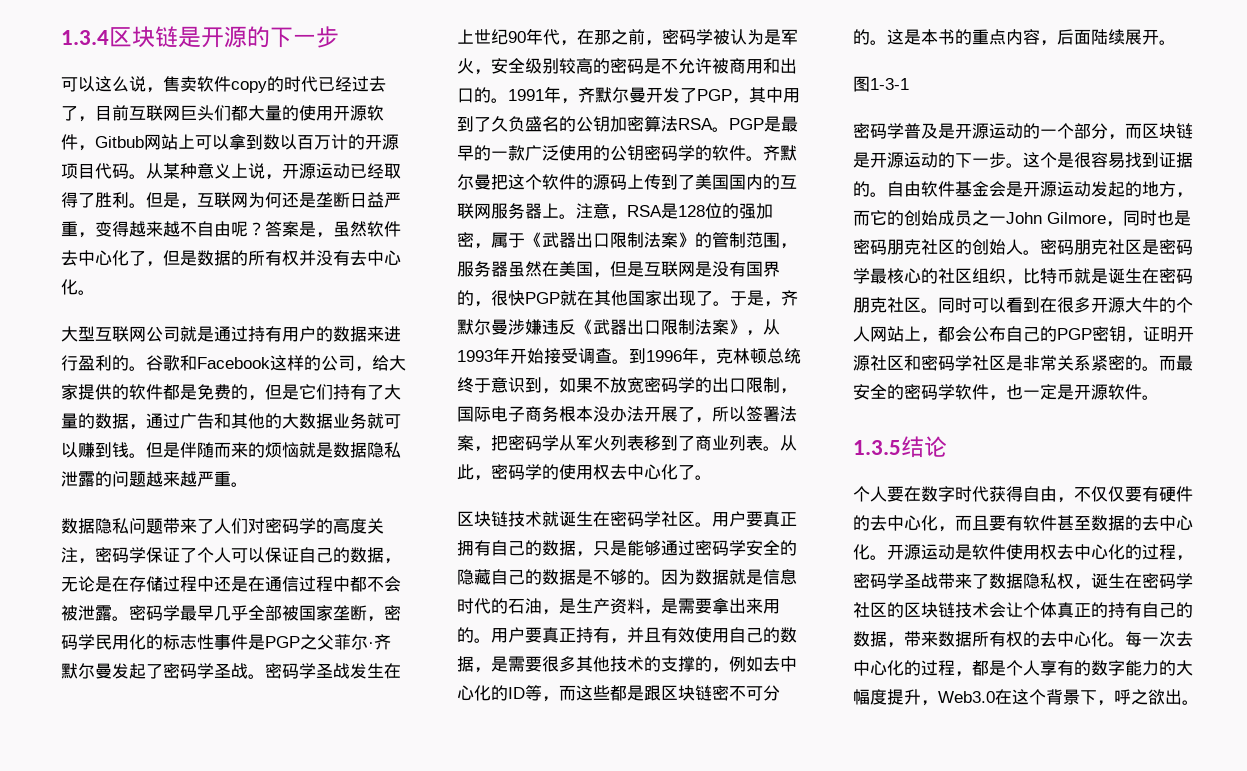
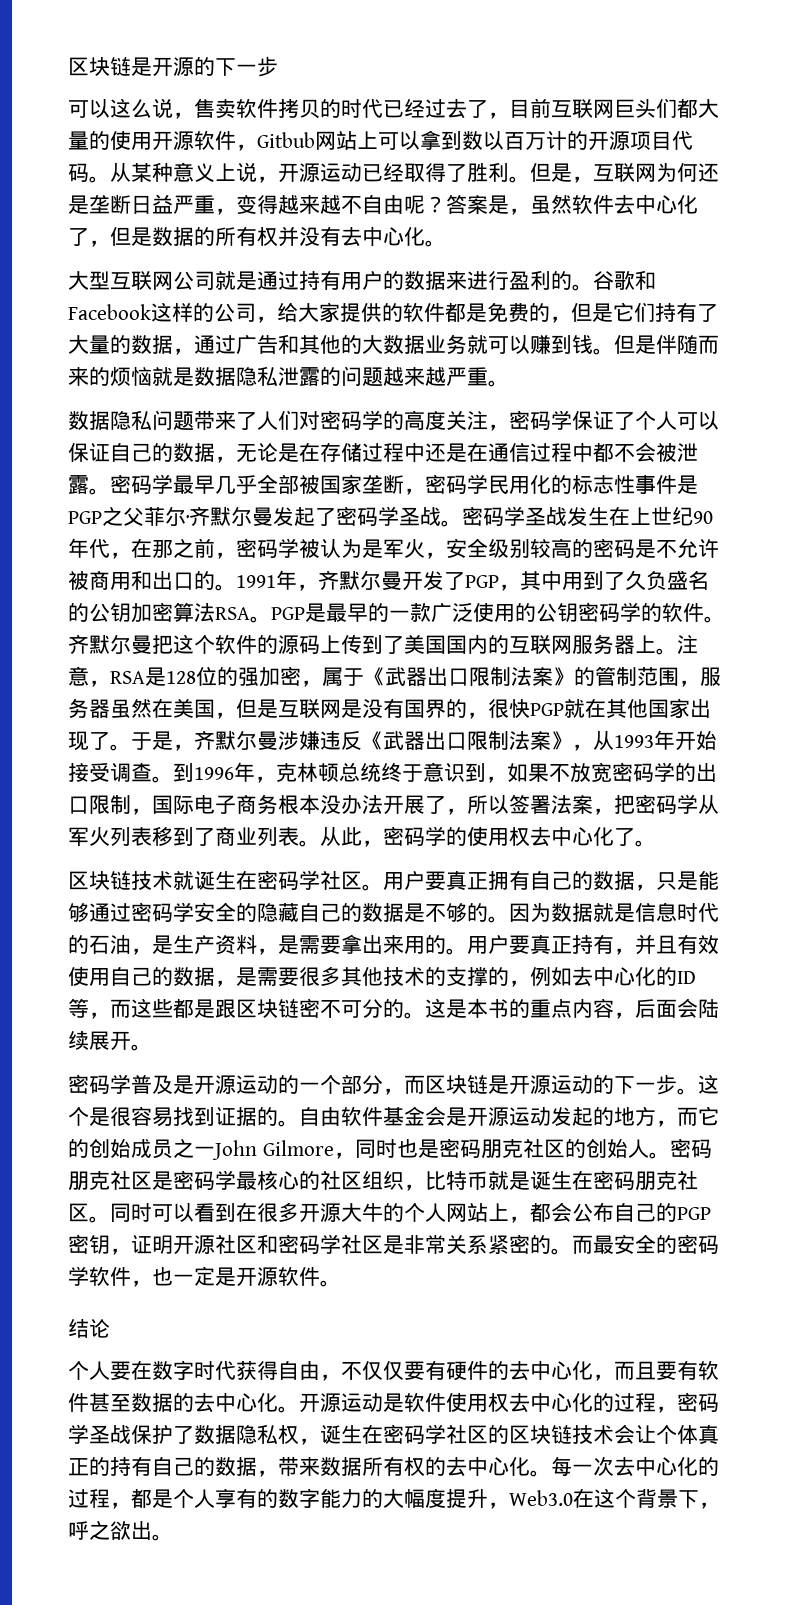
- 1.3.4区块链是开源的下一步
+ 区块链是开源的下一步
- 可以这么说，售卖软件copy的时代已经过去了，目前互联网巨头们都大量的使用开源软件，Gitbub网站上可以拿到数以百万计的开源项目代码。
+ 可以这么说，售卖软件拷贝的时代已经过去了，目前互联网巨头们都大量的使用开源软件，Gitbub网站上可以拿到数以百万计的开源项目代码。
- 这是本书的重点内容，后面陆续展开。
+ 这是本书的重点内容，后面会陆续展开。
- 图1-3-1
- 1.3.5结论
+ 结论
- 开源运动是软件使用权去中心化的过程，密码学圣战带来了数据隐私权，诞生在密码学社区的区块链技术会让个体真正的持有自己的数据，带来数据所有权的去中心化。
+ 开源运动是软件使用权去中心化的过程，密码学圣战保护了数据隐私权，诞生在密码学社区的区块链技术会让个体真正的持有自己的数据，带来数据所有权的去中心化。

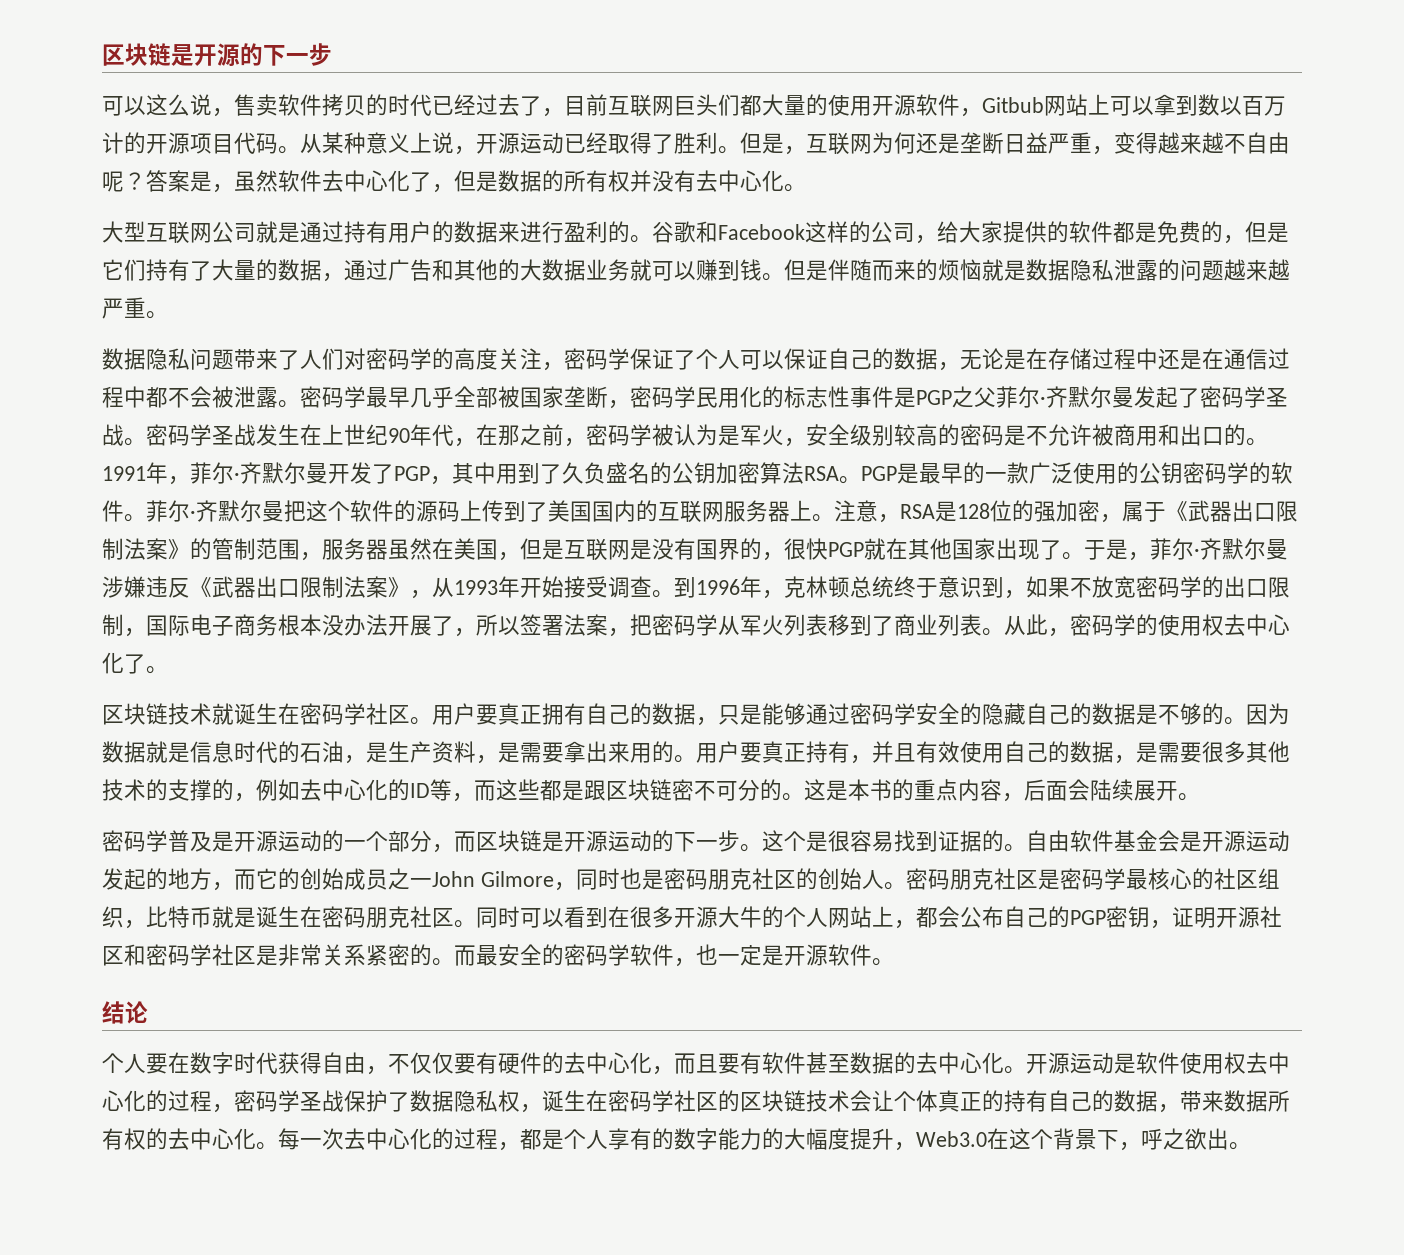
- 1991年，齐默尔曼开发了PGP，其中用到了久负盛名的公钥加密算法RSA。
+ 1991年，菲尔·齐默尔曼开发了PGP，其中用到了久负盛名的公钥加密算法RSA。
- 齐默尔曼把这个软件的源码上传到了美国国内的互联网服务器上。
+ 菲尔·齐默尔曼把这个软件的源码上传到了美国国内的互联网服务器上。
- 于是，齐默尔曼涉嫌违反《武器出口限制法案》，从1993年开始接受调查。
+ 于是，菲尔·齐默尔曼涉嫌违反《武器出口限制法案》，从1993年开始接受调查。

